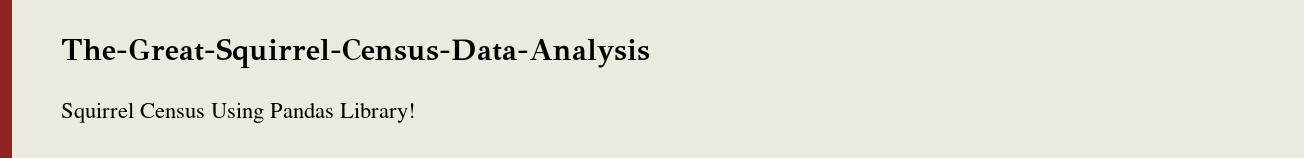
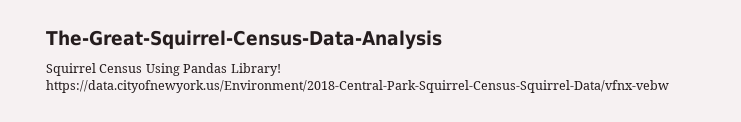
- Squirrel Census Using Pandas Library!
+ Squirrel Census Using Pandas Library! https://data.cityofnewyork.us/Environment/2018-Central-Park-Squirrel-Census-Squirrel-Data/vfnx-vebw

